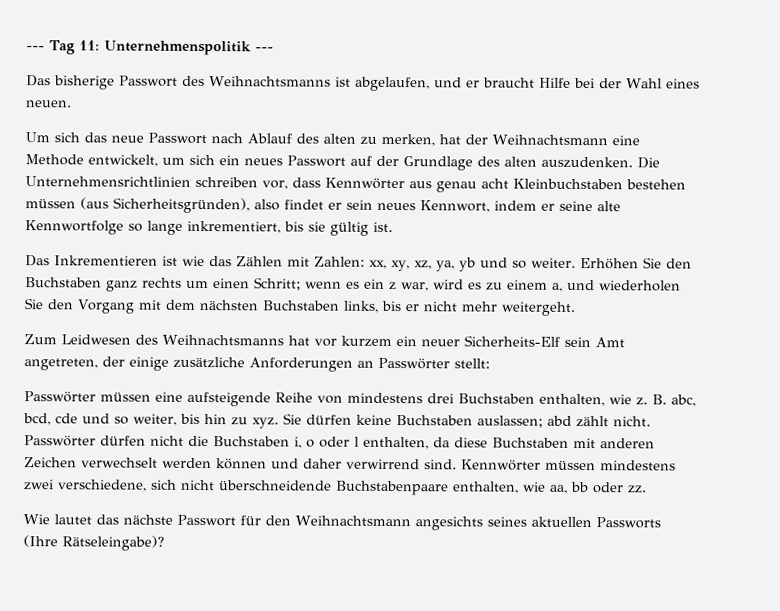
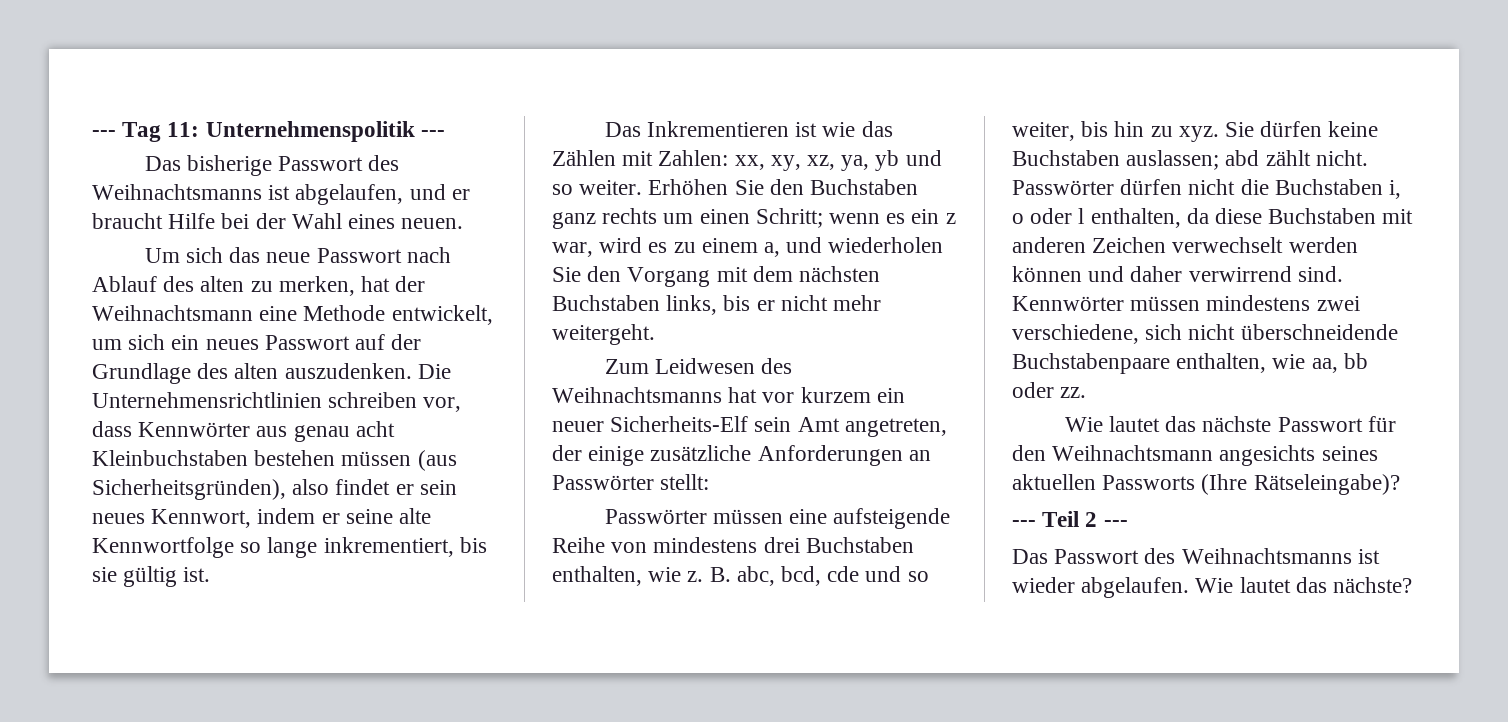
+ --- Teil 2 ---
+ Das Passwort des Weihnachtsmanns ist wieder abgelaufen. Wie lautet das nächste?

